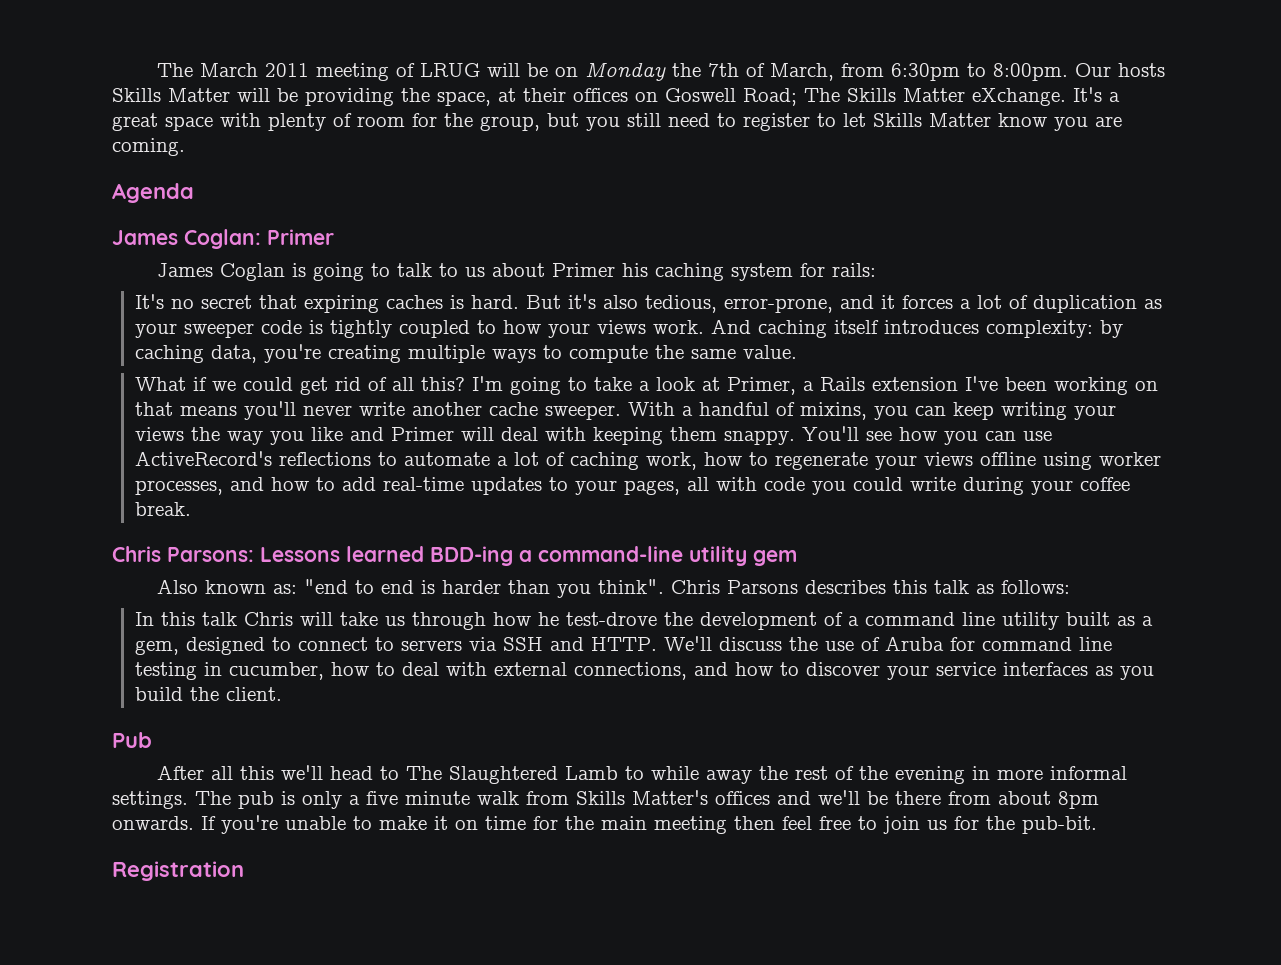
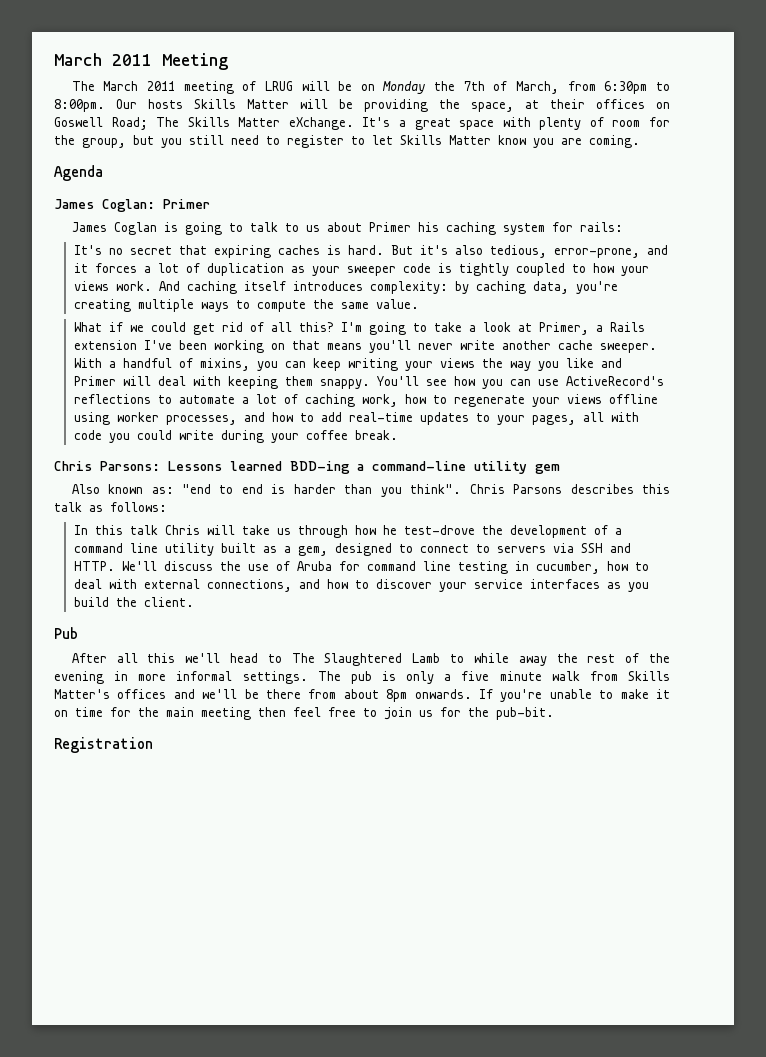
+ March 2011 Meeting

